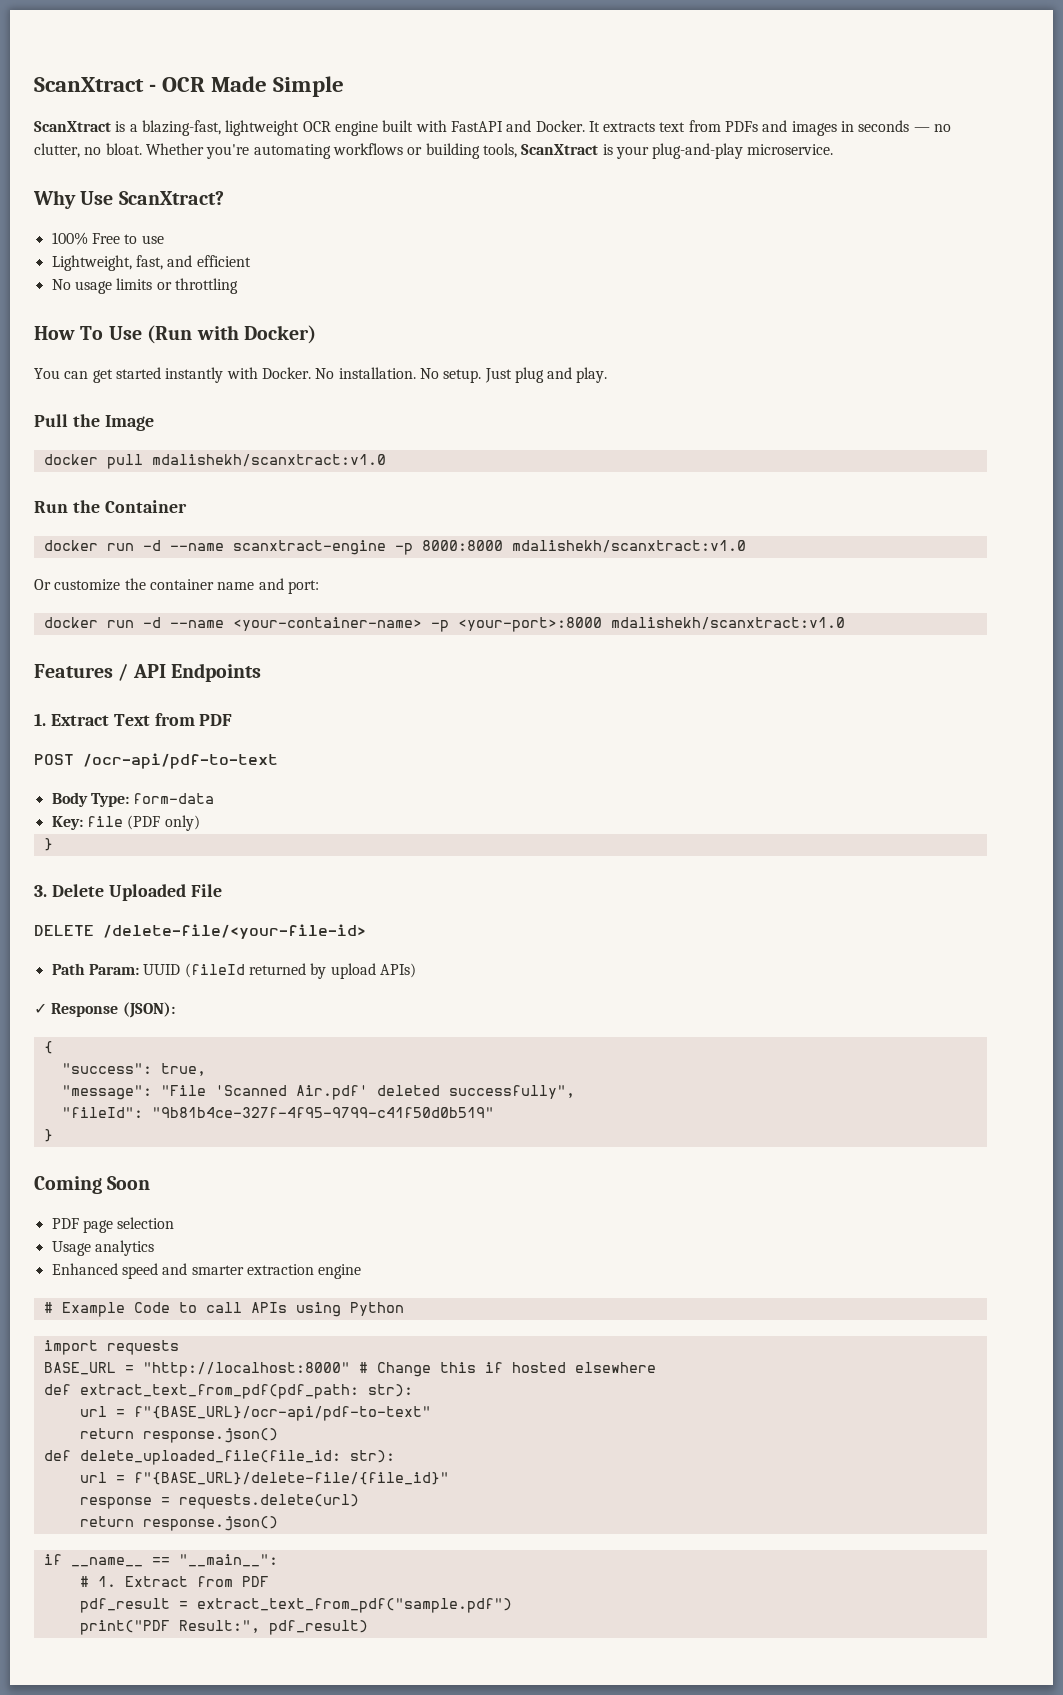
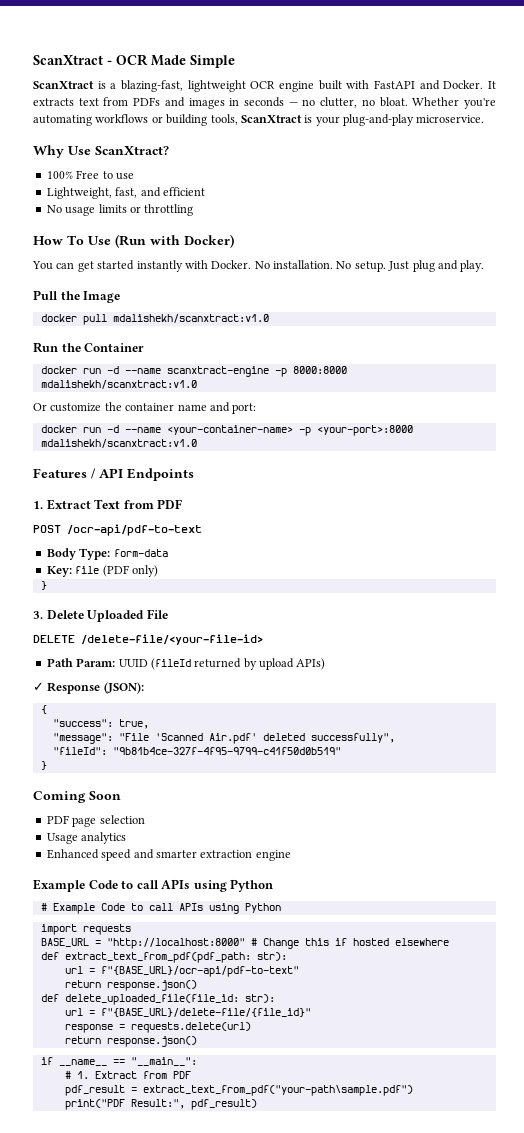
  Enhanced speed and smarter extraction engine
+ Example Code to call APIs using Python
- pdf_result = extract_text_from_pdf("sample.pdf")
+ pdf_result = extract_text_from_pdf("your-path\sample.pdf")

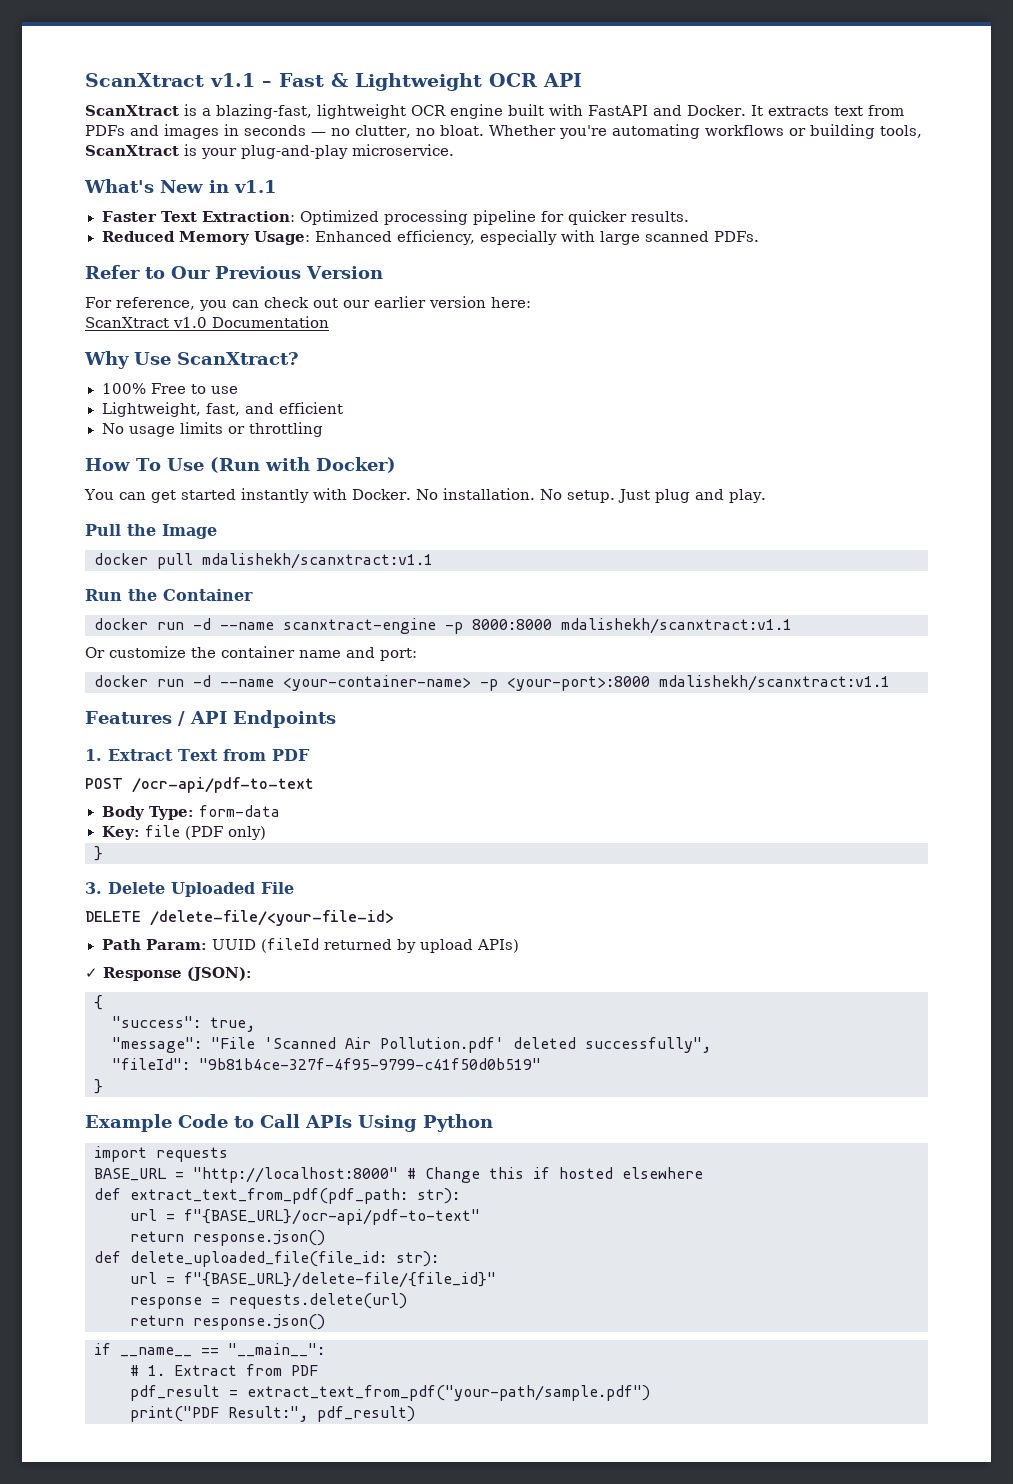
- ScanXtract - OCR Made Simple
+ ScanXtract v1.1 – Fast & Lightweight OCR API
+ What's New in v1.1
+ Faster Text Extraction: Optimized processing pipeline for quicker results.
+ Reduced Memory Usage: Enhanced efficiency, especially with large scanned PDFs.
+ Refer to Our Previous Version
+ For reference, you can check out our earlier version here:
+ ScanXtract v1.0 Documentation
- docker pull mdalishekh/scanxtract:v1.0
+ docker pull mdalishekh/scanxtract:v1.1
- docker run -d --name scanxtract-engine -p 8000:8000 mdalishekh/scanxtract:v1.0
+ docker run -d --name scanxtract-engine -p 8000:8000 mdalishekh/scanxtract:v1.1
- docker run -d --name <your-container-name> -p <your-port>:8000 mdalishekh/scanxtract:v1.0
+ docker run -d --name <your-container-name> -p <your-port>:8000 mdalishekh/scanxtract:v1.1
- "message": "File 'Scanned Air.pdf' deleted successfully",
+ "message": "File 'Scanned Air Pollution.pdf' deleted successfully",
- Coming Soon
- PDF page selection
- Usage analytics
- Enhanced speed and smarter extraction engine
- Example Code to call APIs using Python
- # Example Code to call APIs using Python
+ Example Code to Call APIs Using Python
- pdf_result = extract_text_from_pdf("your-path\sample.pdf")
+ pdf_result = extract_text_from_pdf("your-path/sample.pdf")

